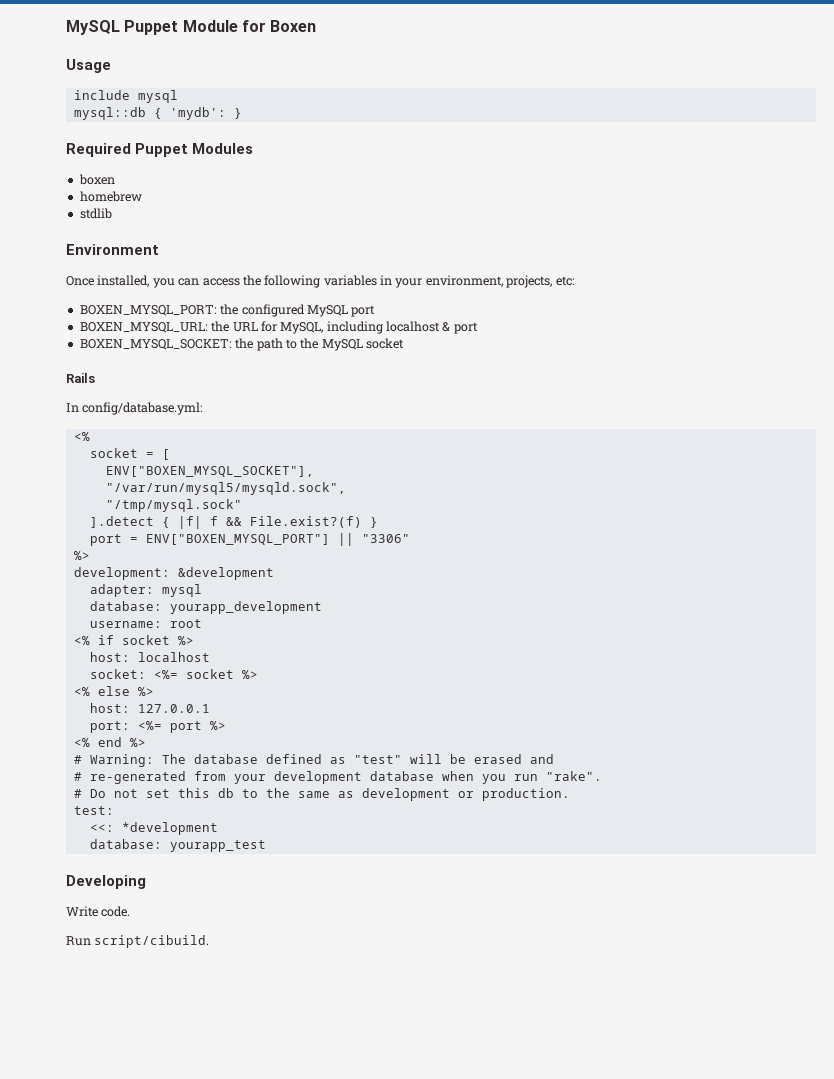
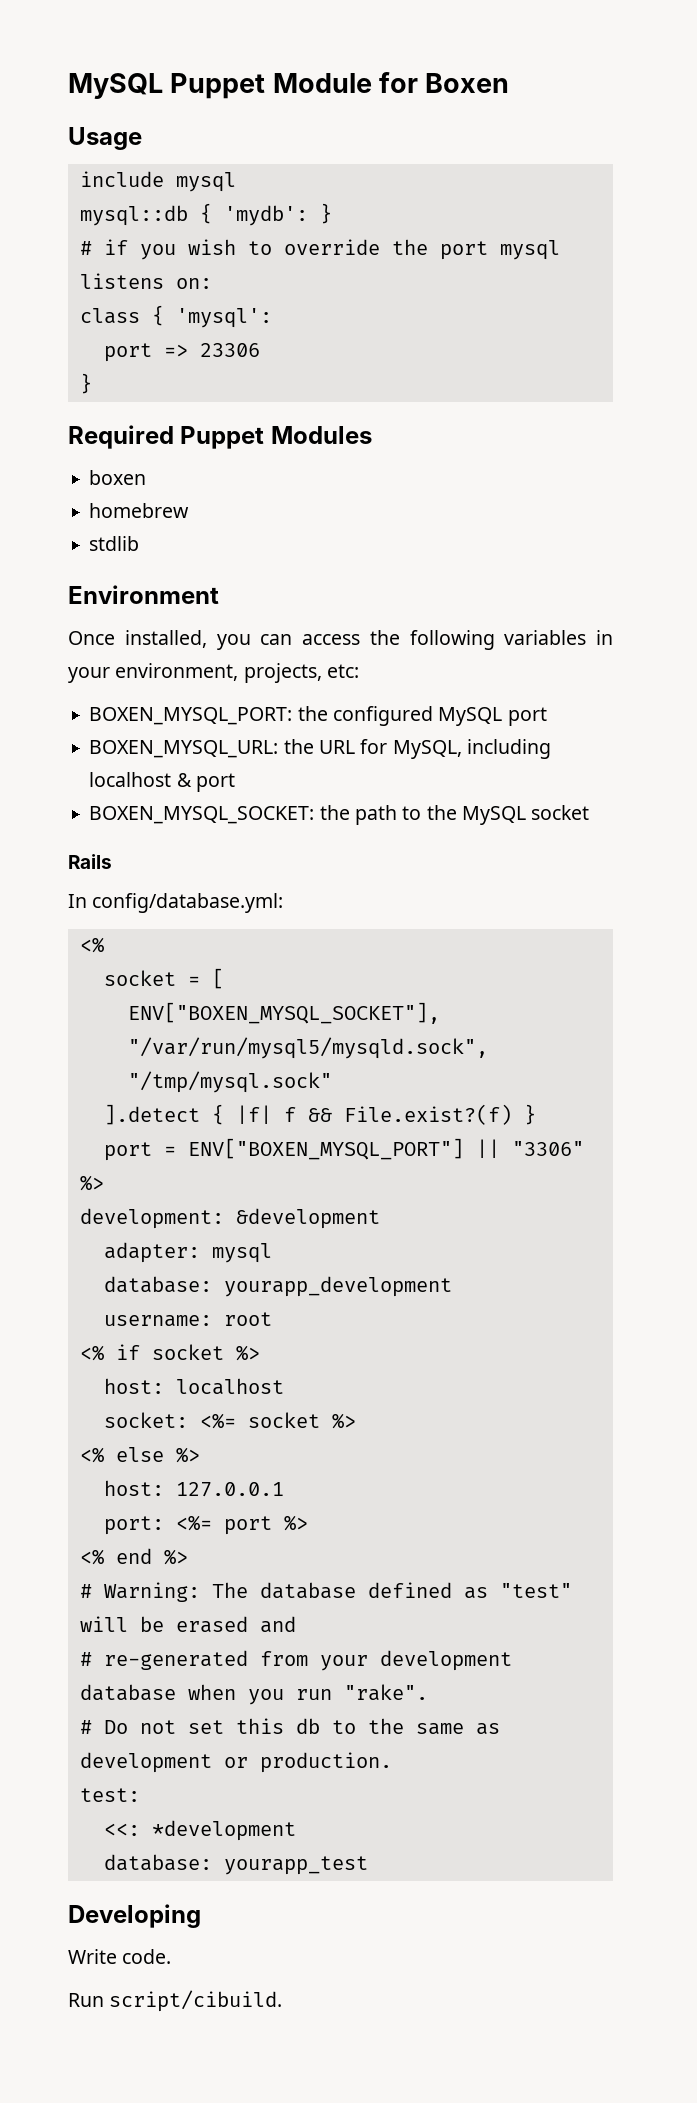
+ # if you wish to override the port mysql listens on:
+ class { 'mysql':
+ port => 23306
+ }

